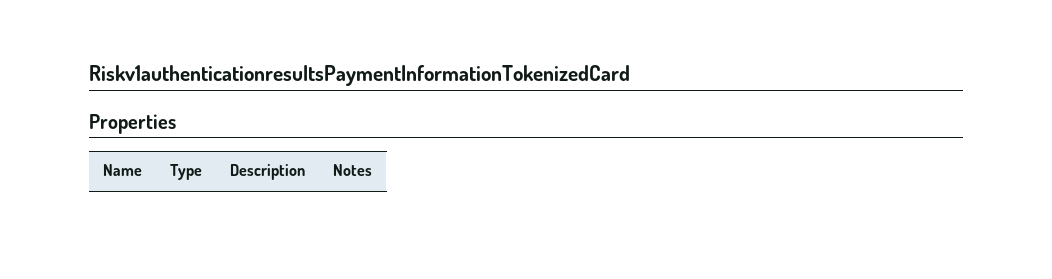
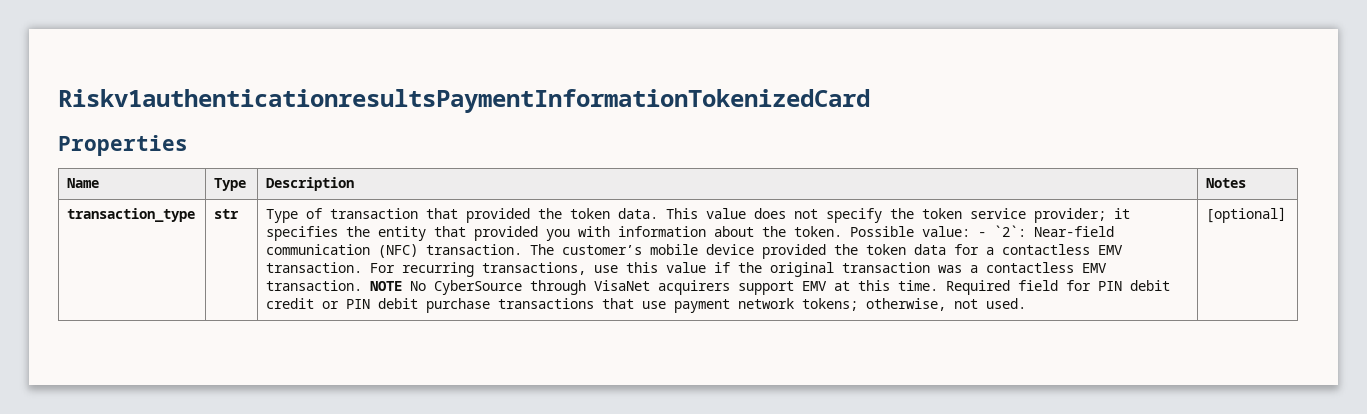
+ transaction_type | str | Type of transaction that provided the token data. This value does not specify the token service provider; it specifies the entity that provided you with information about the token. Possible value: - `2`: Near-field communication (NFC) transaction. The customer’s mobile device provided the token data for a contactless EMV transaction. For recurring transactions, use this value if the original transaction was a contactless EMV transaction. NOTE No CyberSource through VisaNet acquirers support EMV at this time. Required field for PIN debit credit or PIN debit purchase transactions that use payment network tokens; otherwise, not used. | [optional]

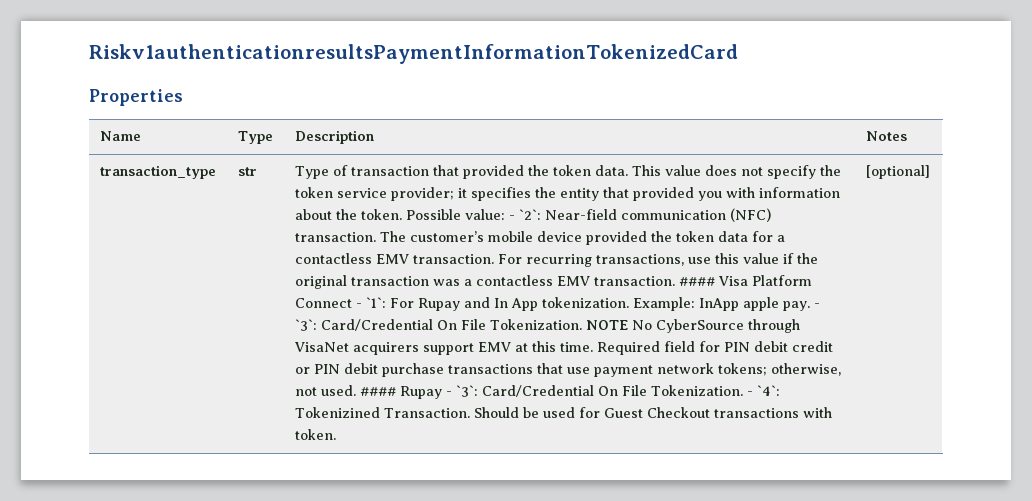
+ #### Visa Platform Connect - `1`: For Rupay and In App tokenization. Example: InApp apple pay. - `3`: Card/Credential On File Tokenization.
+ #### Rupay - `3`: Card/Credential On File Tokenization. - `4`: Tokenizined Transaction. Should be used for Guest Checkout transactions with token.

